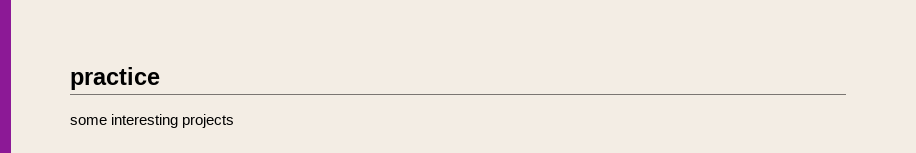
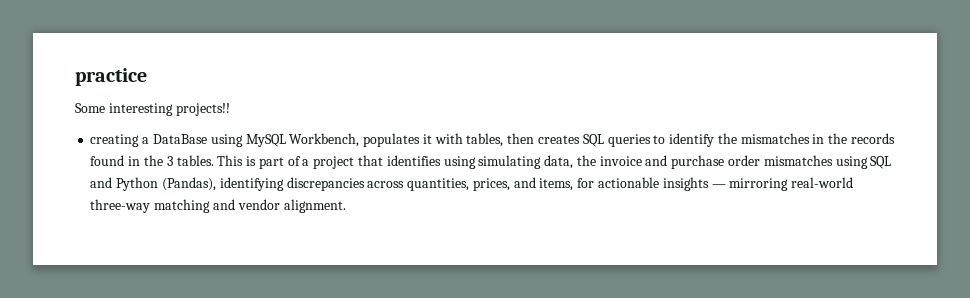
- some interesting projects
+ Some interesting projects!!
+ creating a DataBase using MySQL Workbench, populates it with tables, then creates SQL queries to identify the mismatches in the records found in the 3 tables. This is part of a project that identifies using simulating data, the invoice and purchase order mismatches using SQL and Python (Pandas), identifying discrepancies across quantities, prices, and items, for actionable insights — mirroring real-world three-way matching and vendor alignment.

